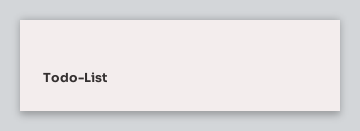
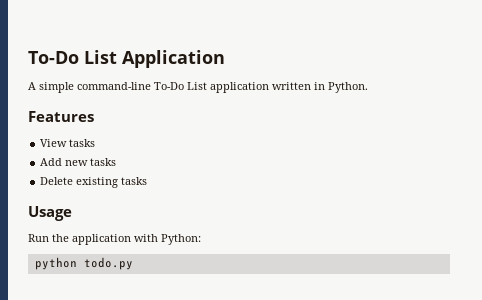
- Todo-List
+ To-Do List Application
+ A simple command-line To-Do List application written in Python.
+ Features
+ View tasks
+ Add new tasks
+ Delete existing tasks
+ Usage
+ Run the application with Python:
+ python todo.py

